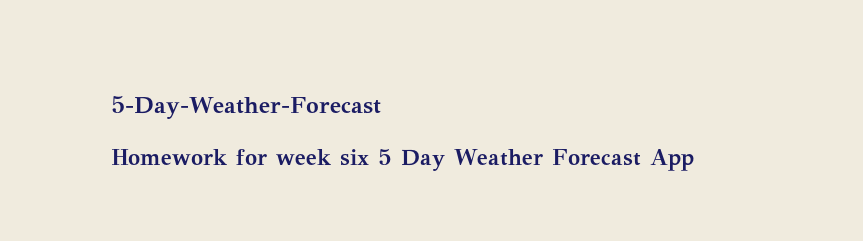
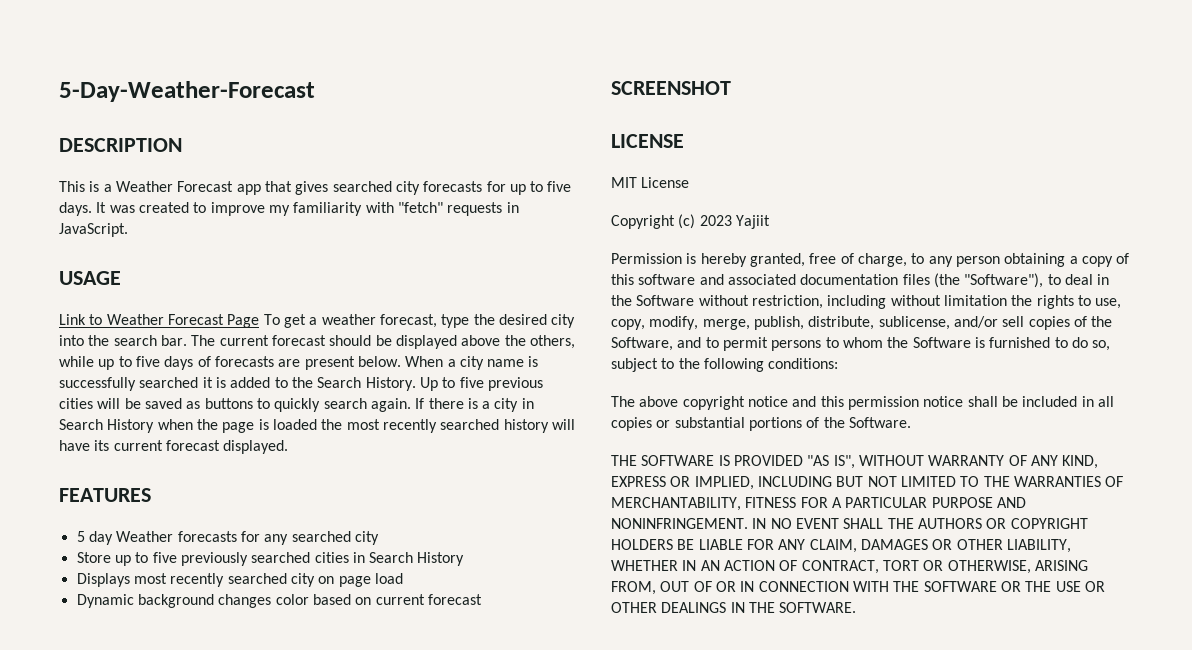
- Homework for week six 5 Day Weather Forecast App
+ DESCRIPTION
+ This is a Weather Forecast app that gives searched city forecasts for up to five days. It was created to improve my familiarity with "fetch" requests in JavaScript.
+ USAGE
+ Link to Weather Forecast Page To get a weather forecast, type the desired city into the search bar. The current forecast should be displayed above the others, while up to five days of forecasts are present below. When a city name is successfully searched it is added to the Search History. Up to five previous cities will be saved as buttons to quickly search again. If there is a city in Search History when the page is loaded the most recently searched history will have its current forecast displayed.
+ FEATURES
+ 5 day Weather forecasts for any searched city
+ Store up to five previously searched cities in Search History
+ Displays most recently searched city on page load
+ Dynamic background changes color based on current forecast
+ SCREENSHOT
+ LICENSE
+ MIT License
+ Copyright (c) 2023 Yajiit
+ Permission is hereby granted, free of charge, to any person obtaining a copy of this software and associated documentation files (the "Software"), to deal in the Software without restriction, including without limitation the rights to use, copy, modify, merge, publish, distribute, sublicense, and/or sell copies of the Software, and to permit persons to whom the Software is furnished to do so, subject to the following conditions:
+ The above copyright notice and this permission notice shall be included in all copies or substantial portions of the Software.
+ THE SOFTWARE IS PROVIDED "AS IS", WITHOUT WARRANTY OF ANY KIND, EXPRESS OR IMPLIED, INCLUDING BUT NOT LIMITED TO THE WARRANTIES OF MERCHANTABILITY, FITNESS FOR A PARTICULAR PURPOSE AND NONINFRINGEMENT. IN NO EVENT SHALL THE AUTHORS OR COPYRIGHT HOLDERS BE LIABLE FOR ANY CLAIM, DAMAGES OR OTHER LIABILITY, WHETHER IN AN ACTION OF CONTRACT, TORT OR OTHERWISE, ARISING FROM, OUT OF OR IN CONNECTION WITH THE SOFTWARE OR THE USE OR OTHER DEALINGS IN THE SOFTWARE.

